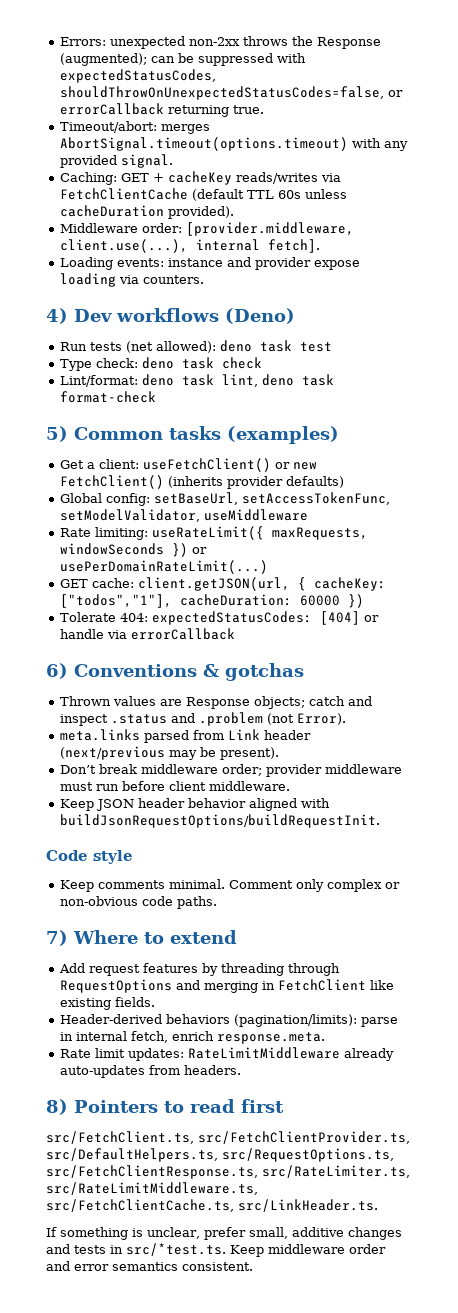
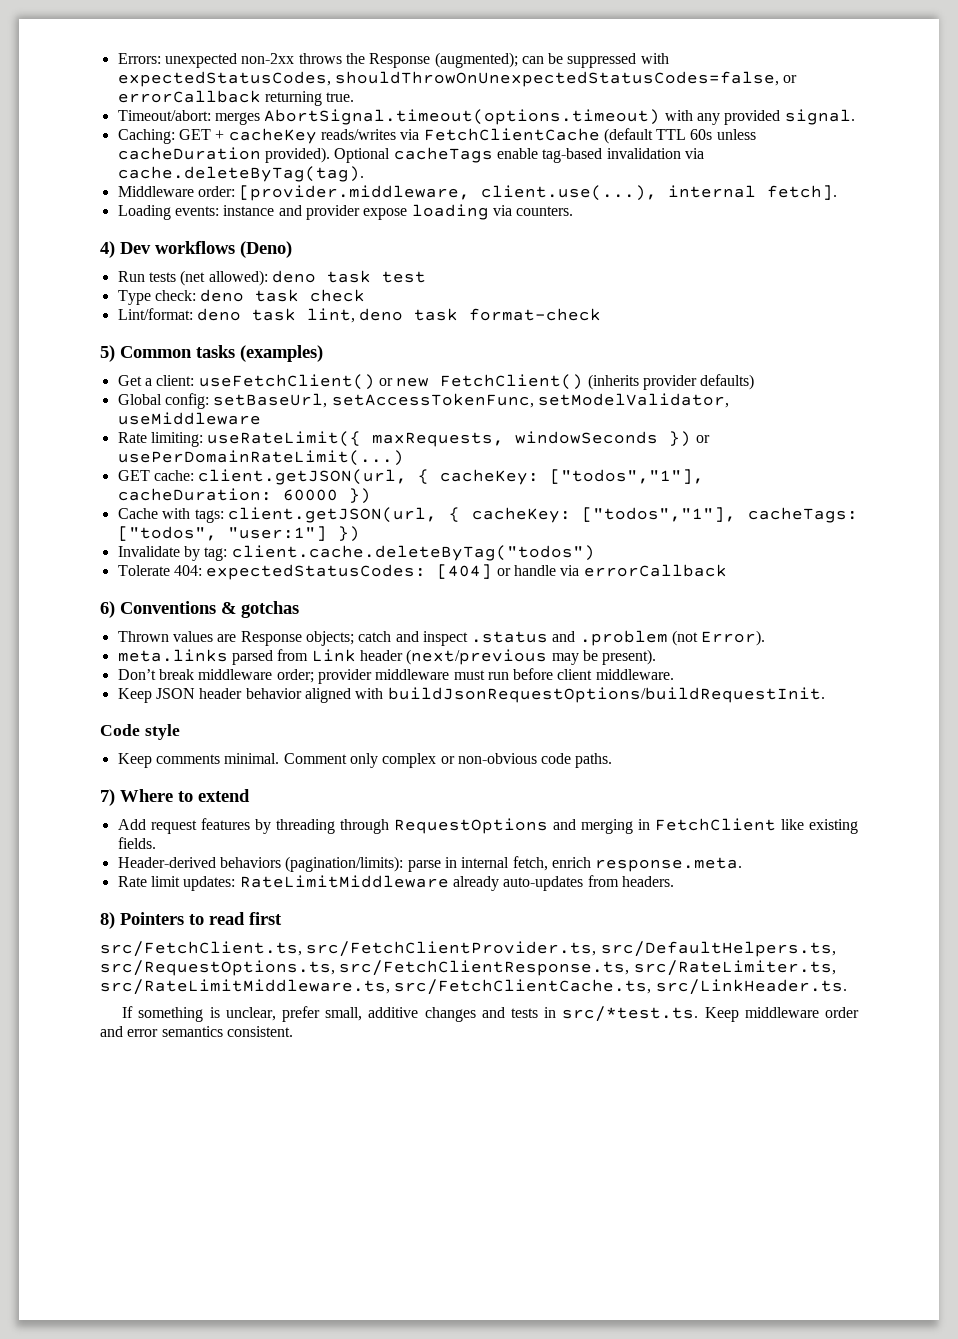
+ Optional cacheTags enable tag-based invalidation via cache.deleteByTag(tag).
+ Cache with tags: client.getJSON(url, { cacheKey: ["todos","1"], cacheTags: ["todos", "user:1"] })
+ Invalidate by tag: client.cache.deleteByTag("todos")

